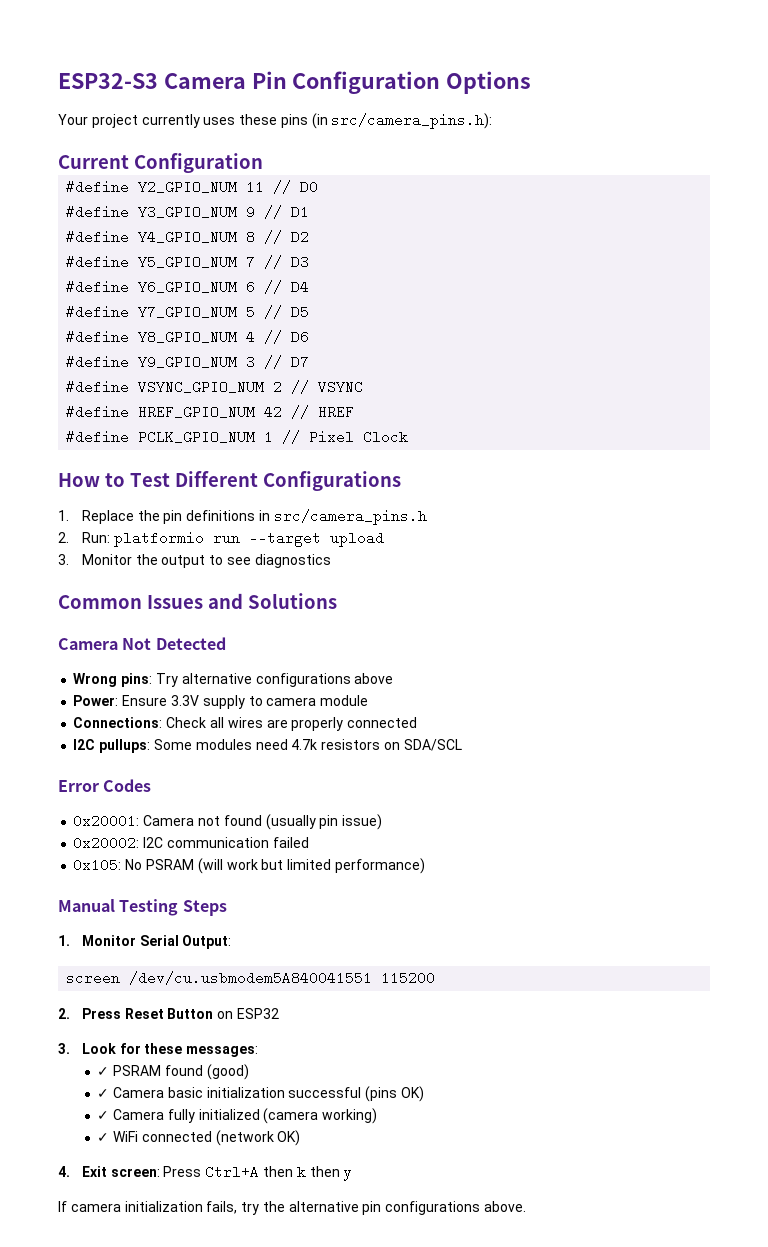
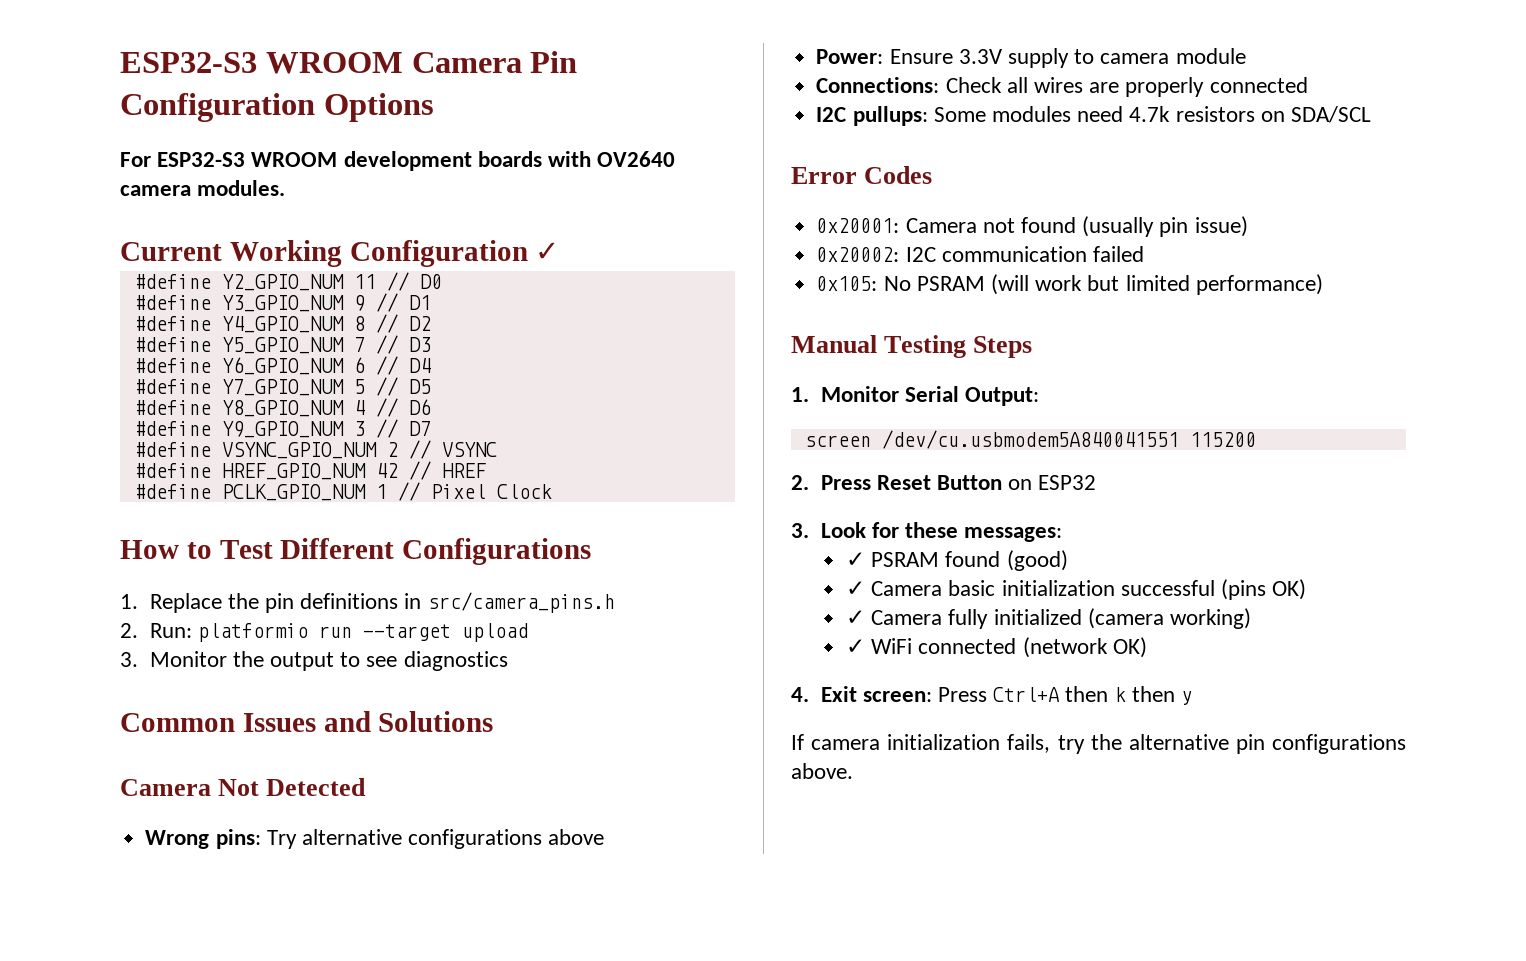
- ESP32-S3 Camera Pin Configuration Options
+ ESP32-S3 WROOM Camera Pin Configuration Options
- Your project currently uses these pins (in src/camera_pins.h):
+ For ESP32-S3 WROOM development boards with OV2640 camera modules.
- Current Configuration
+ Current Working Configuration ✓

